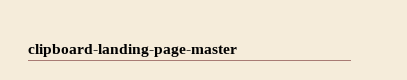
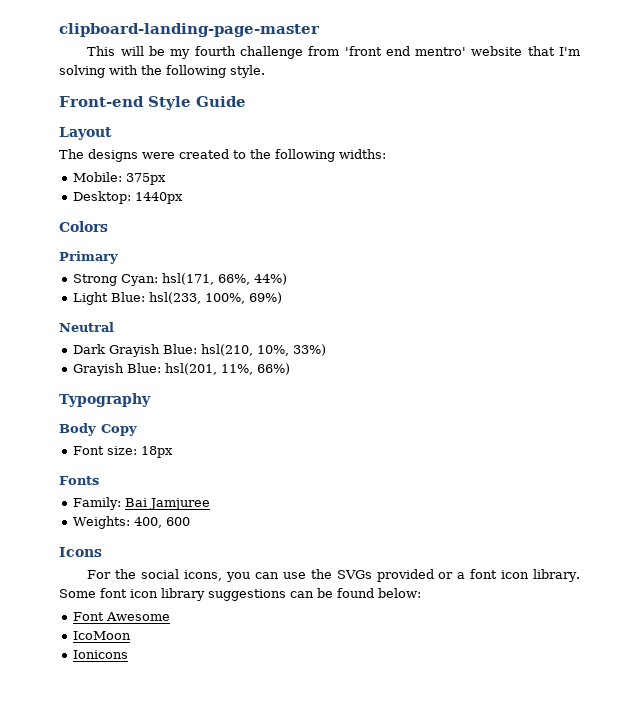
+ This will be my fourth challenge from 'front end mentro' website that I'm solving with the following style.
+ Front-end Style Guide
+ Layout
+ The designs were created to the following widths:
+ Mobile: 375px
+ Desktop: 1440px
+ Colors
+ Primary
+ Strong Cyan: hsl(171, 66%, 44%)
+ Light Blue: hsl(233, 100%, 69%)
+ Neutral
+ Dark Grayish Blue: hsl(210, 10%, 33%)
+ Grayish Blue: hsl(201, 11%, 66%)
+ Typography
+ Body Copy
+ Font size: 18px
+ Fonts
+ Family: Bai Jamjuree
+ Weights: 400, 600
+ Icons
+ For the social icons, you can use the SVGs provided or a font icon library. Some font icon library suggestions can be found below:
+ Font Awesome
+ IcoMoon
+ Ionicons

